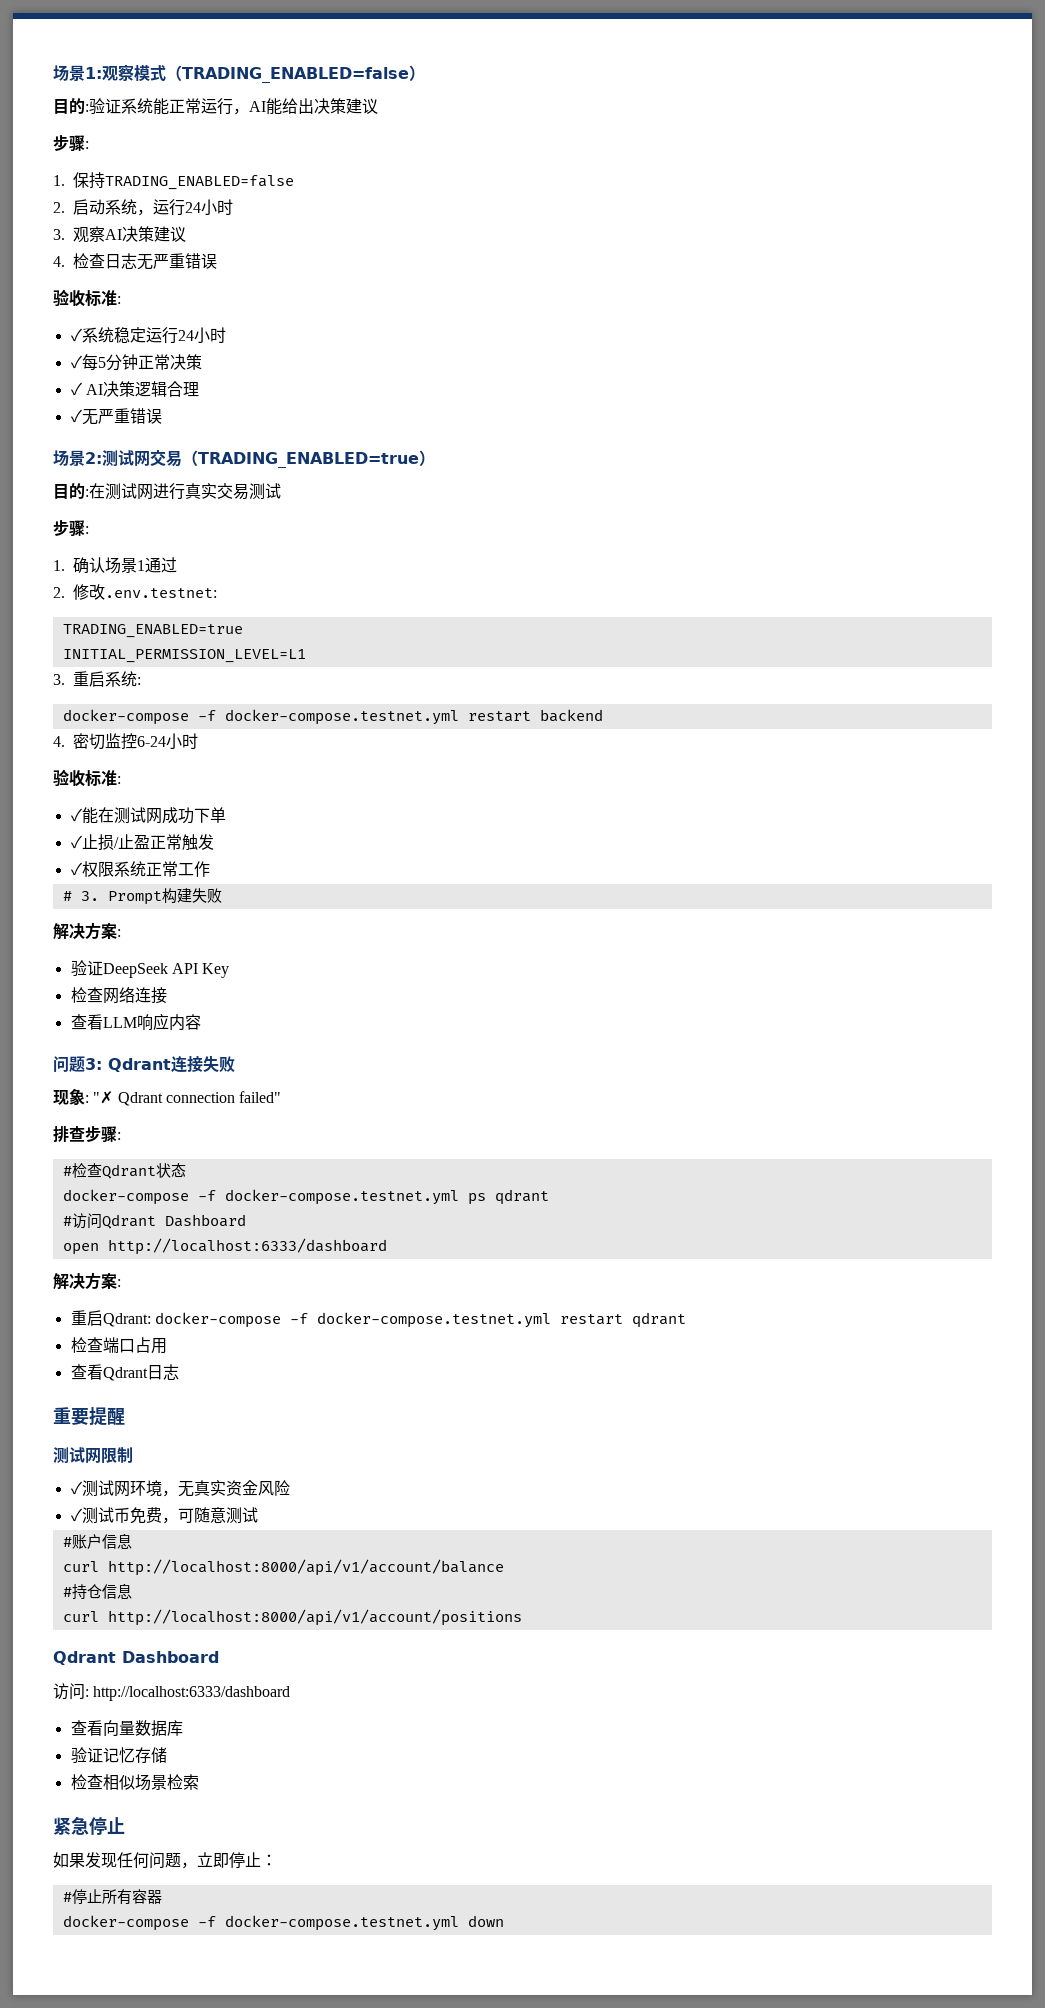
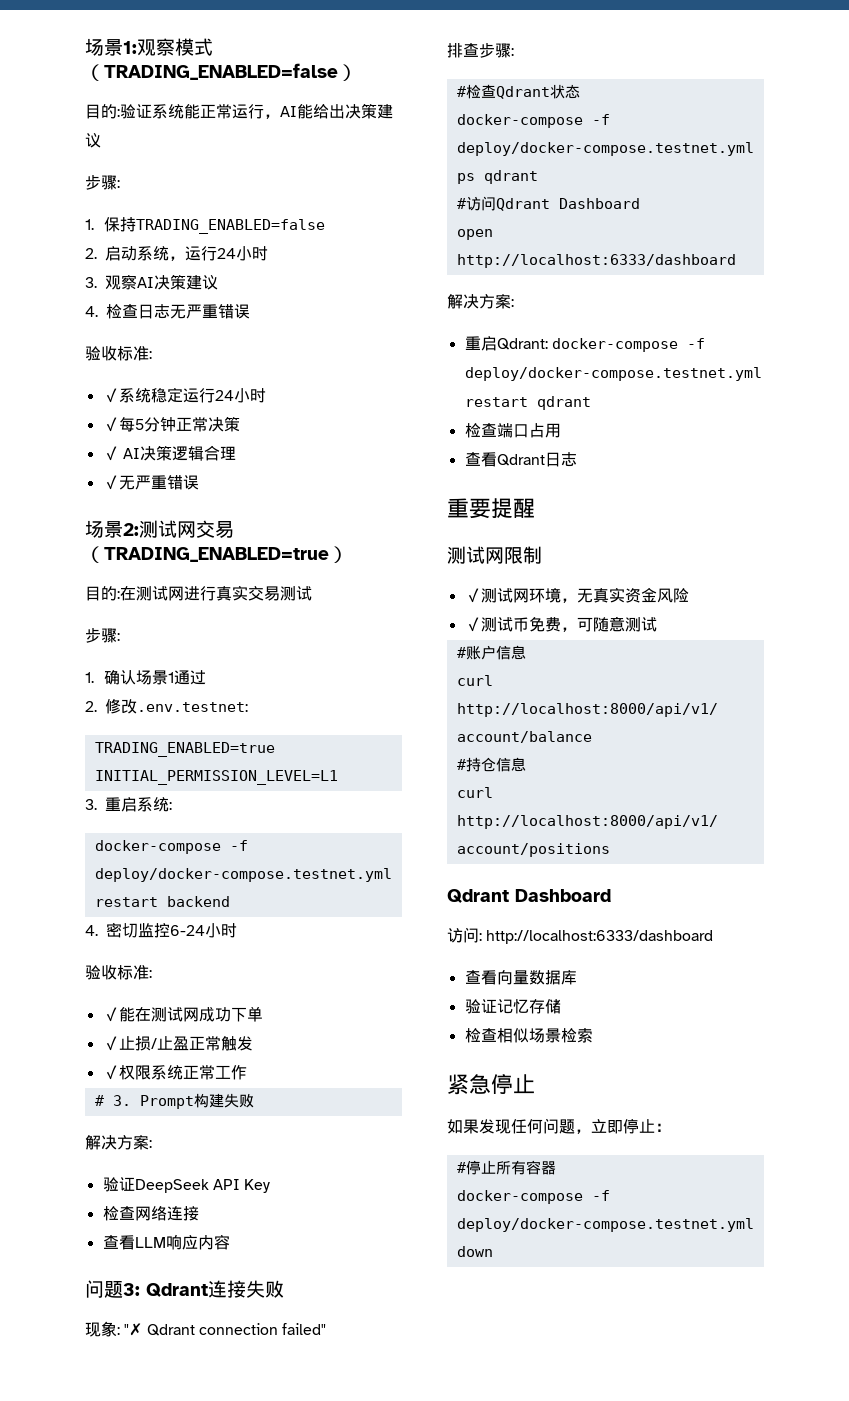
- docker-compose -f docker-compose.testnet.yml restart backend
+ docker-compose -f deploy/docker-compose.testnet.yml restart backend
- docker-compose -f docker-compose.testnet.yml ps qdrant
+ docker-compose -f deploy/docker-compose.testnet.yml ps qdrant
- 重启Qdrant: docker-compose -f docker-compose.testnet.yml restart qdrant
+ 重启Qdrant: docker-compose -f deploy/docker-compose.testnet.yml restart qdrant
- docker-compose -f docker-compose.testnet.yml down
+ docker-compose -f deploy/docker-compose.testnet.yml down

